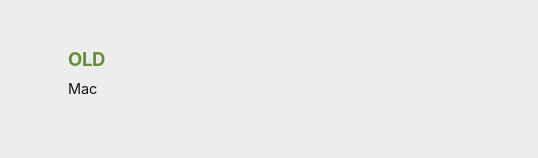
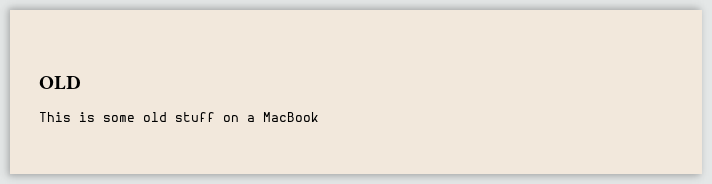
- Mac
+ This is some old stuff on a MacBook

